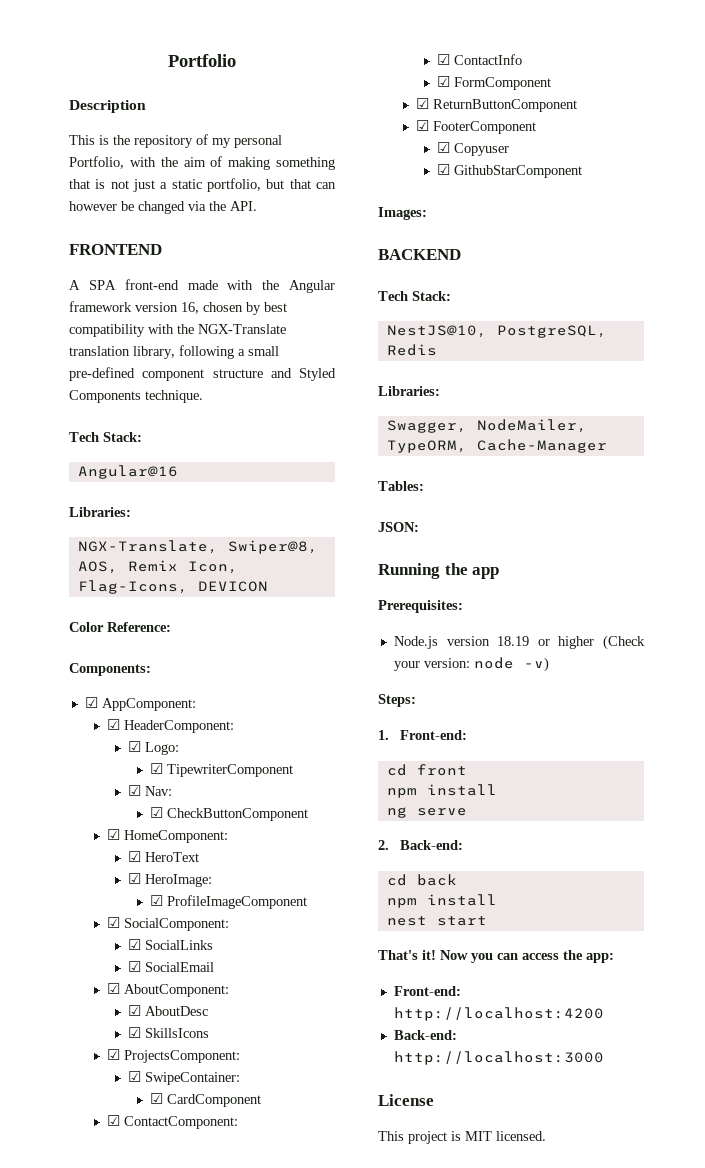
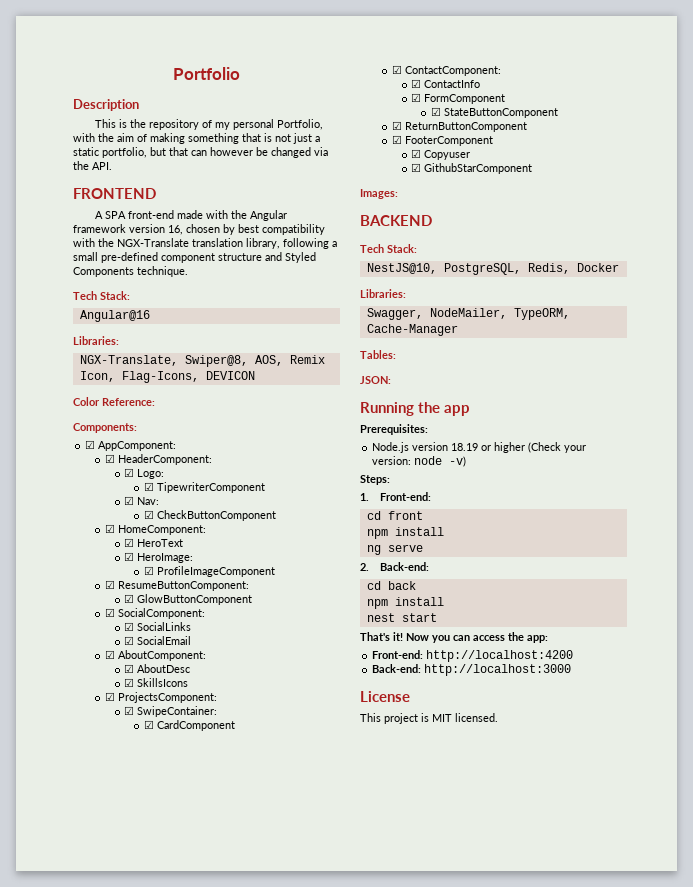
+ ☑ ResumeButtonComponent:
+ ☑ GlowButtonComponent
+ ☑ StateButtonComponent
- NestJS@10, PostgreSQL, Redis
+ NestJS@10, PostgreSQL, Redis, Docker

